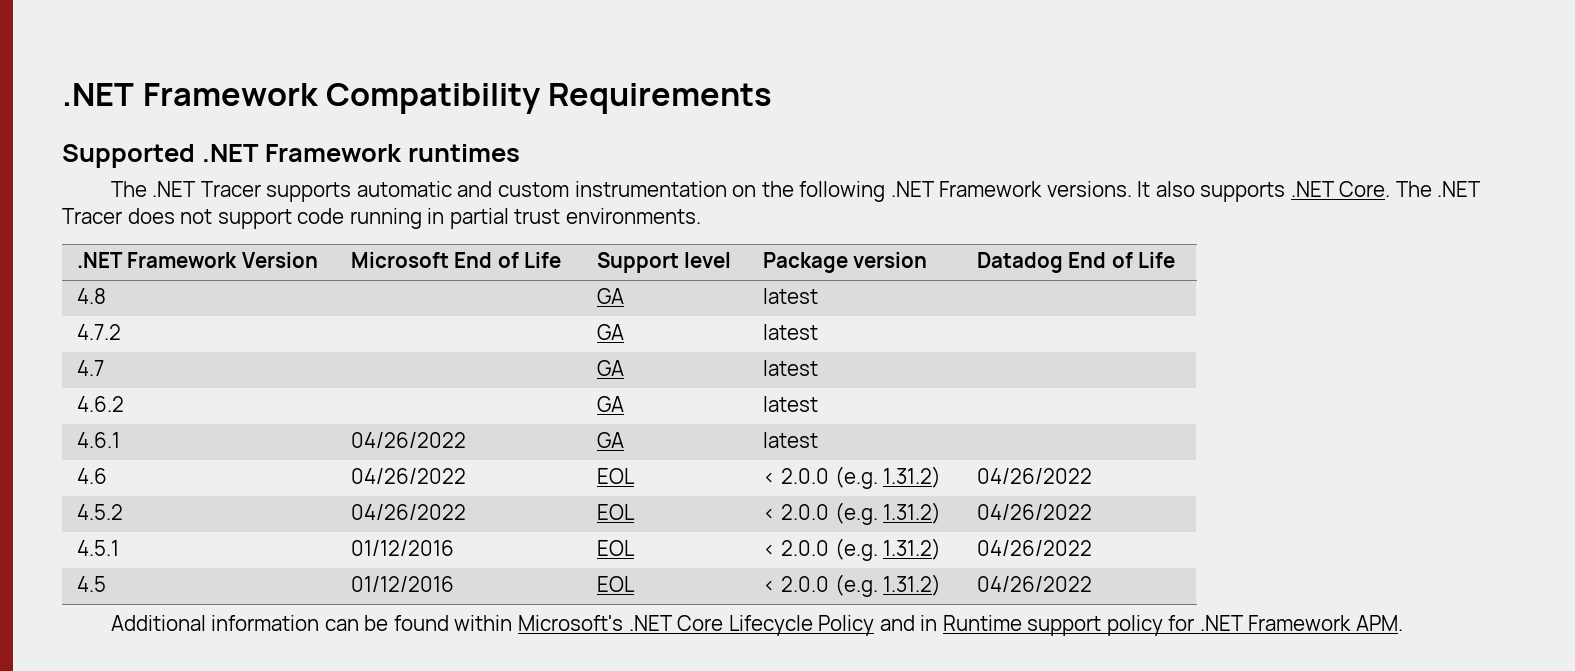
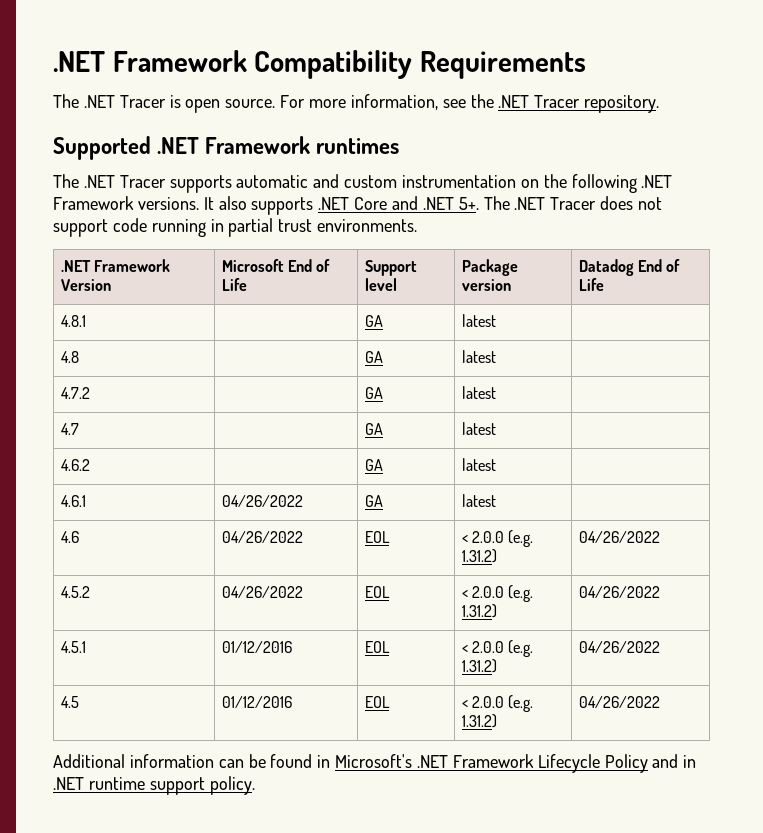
+ The .NET Tracer is open source. For more information, see the .NET Tracer repository.
- It also supports .NET Core.
+ It also supports .NET Core and .NET 5+.
+ 4.8.1 | | GA | latest |
- Additional information can be found within Microsoft's .NET Core Lifecycle Policy and in Runtime support policy for .NET Framework APM.
+ Additional information can be found in Microsoft's .NET Framework Lifecycle Policy and in .NET runtime support policy.

